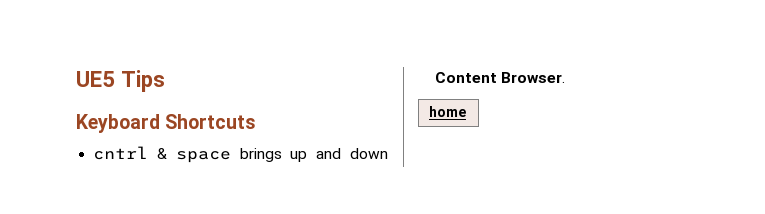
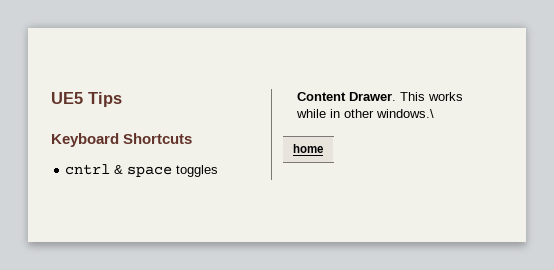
- cntrl & space brings up and down Content Browser.
+ cntrl & space toggles Content Drawer. This works while in other windows.\

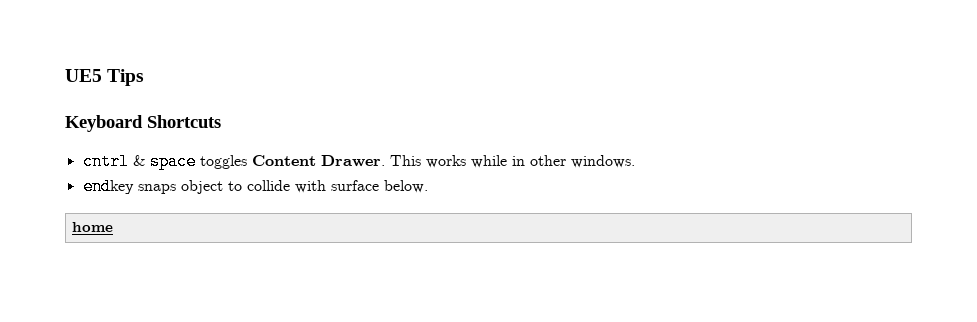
- This works while in other windows.\
+ This works while in other windows.
+ endkey snaps object to collide with surface below.

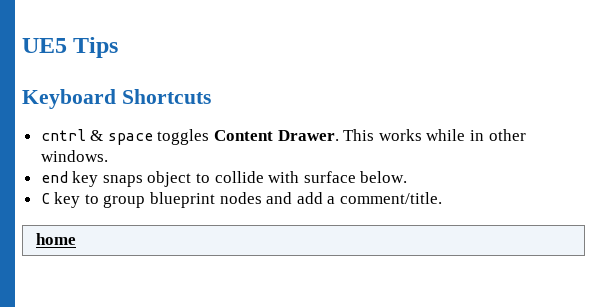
- endkey snaps object to collide with surface below.
+ end key snaps object to collide with surface below.
+ C key to group blueprint nodes and add a comment/title.

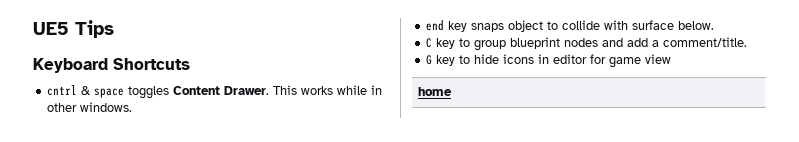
+ G key to hide icons in editor for game view

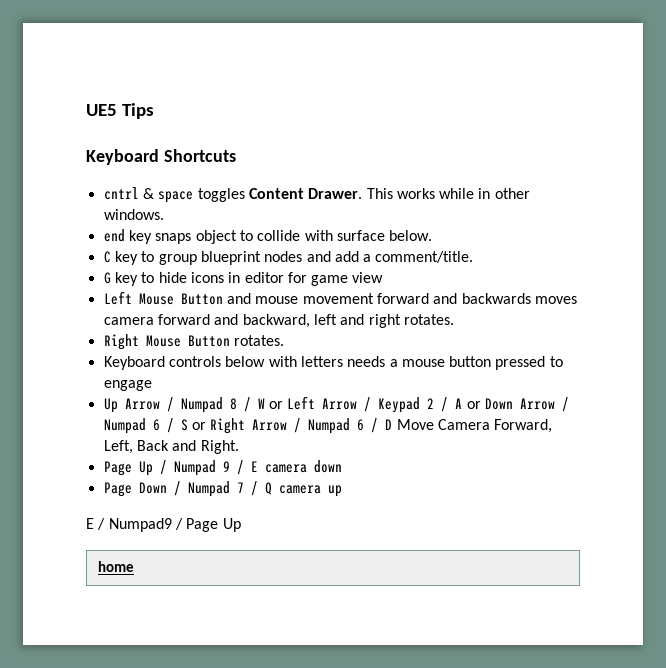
+ Left Mouse Button and mouse movement forward and backwards moves camera forward and backward, left and right rotates.
+ Right Mouse Button rotates.
+ Keyboard controls below with letters needs a mouse button pressed to engage
+ Up Arrow / Numpad 8 / W or Left Arrow / Keypad 2 / A or Down Arrow / Numpad 6 / S or Right Arrow / Numpad 6 / D Move Camera Forward, Left, Back and Right.
+ Page Up / Numpad 9 / E camera down
+ Page Down / Numpad 7 / Q camera up
+ E / Numpad9 / Page Up

